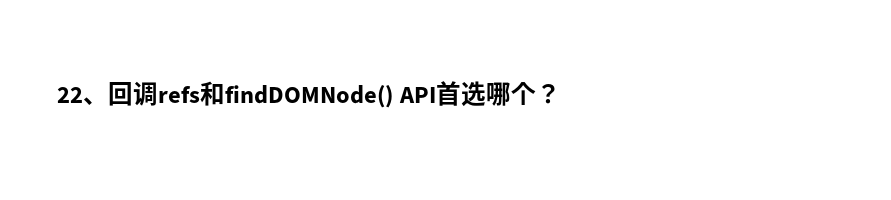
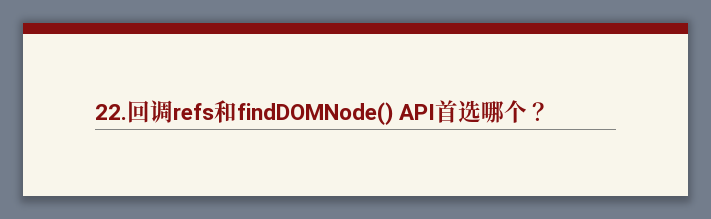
- 22、回调refs和findDOMNode() API首选哪个？
+ 22.回调refs和findDOMNode() API首选哪个？

